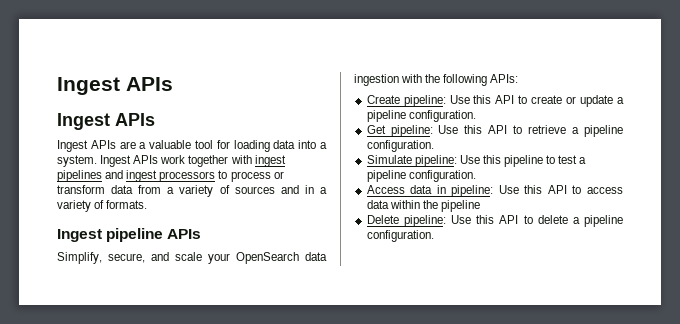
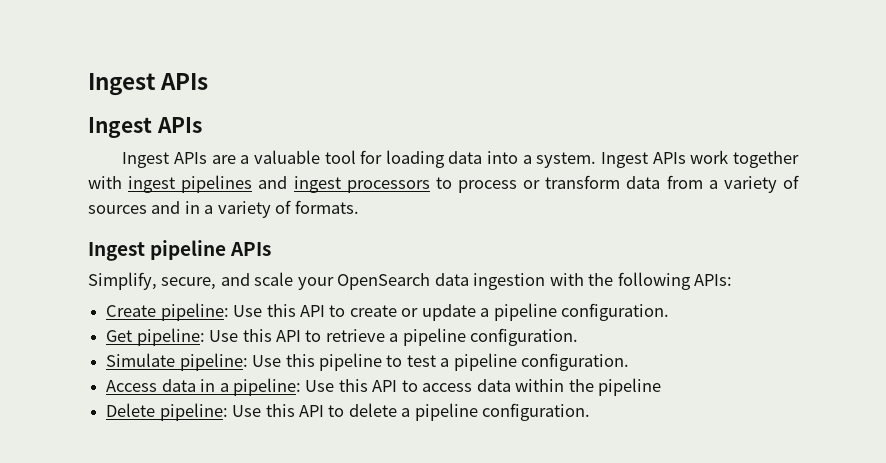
- Access data in pipeline: Use this API to access data within the pipeline
+ Access data in a pipeline: Use this API to access data within the pipeline

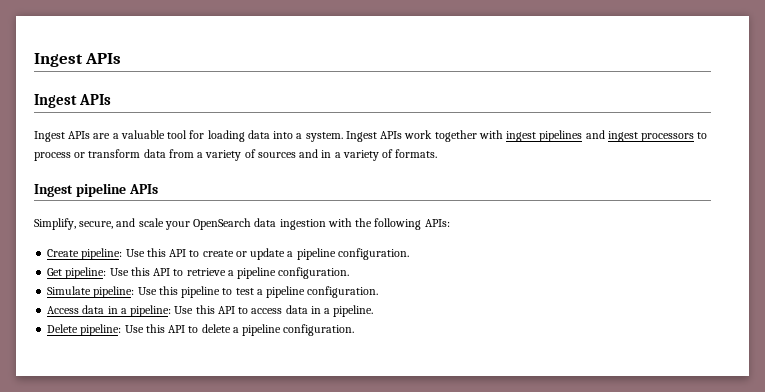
- Access data in a pipeline: Use this API to access data within the pipeline
+ Access data in a pipeline: Use this API to access data in a pipeline.

